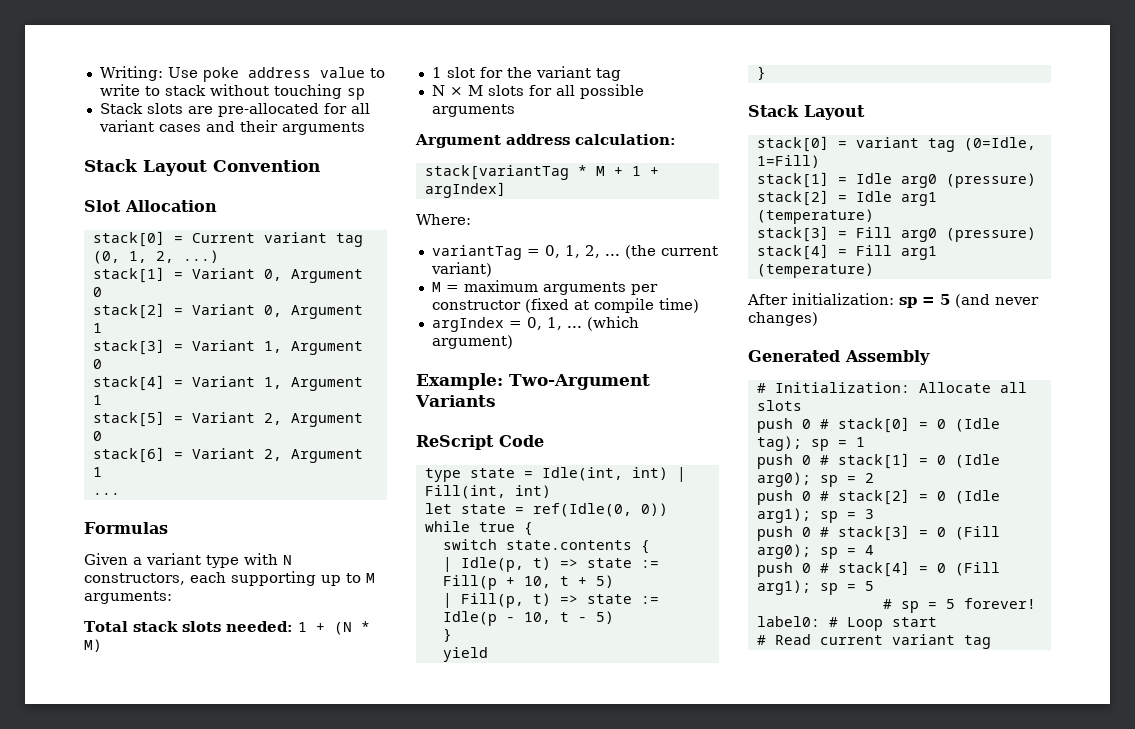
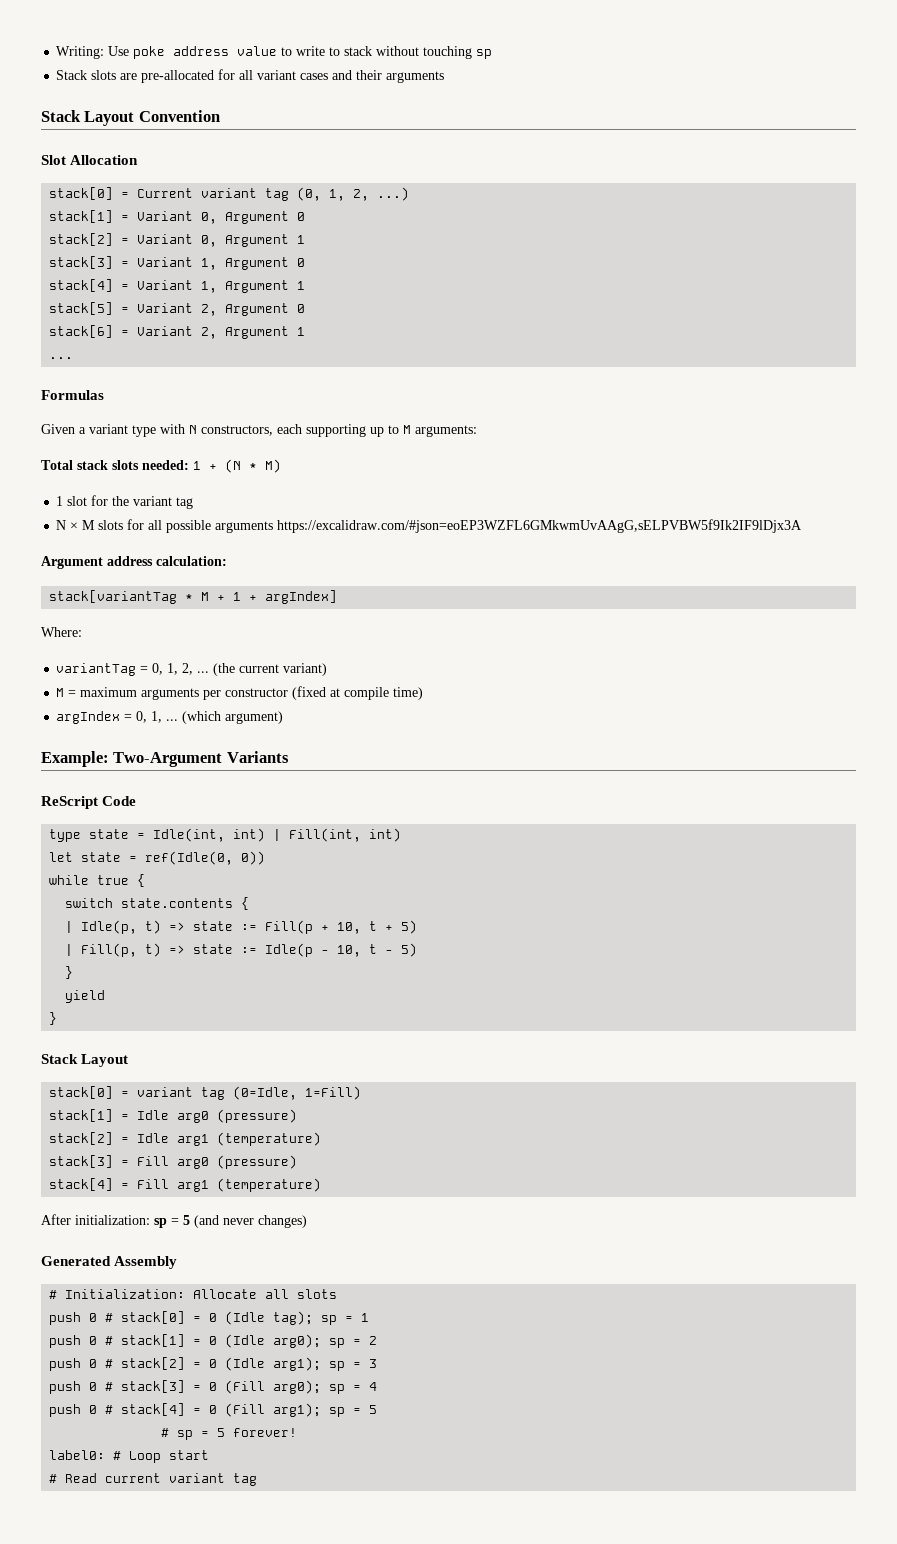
- N × M slots for all possible arguments
+ N × M slots for all possible arguments https://excalidraw.com/#json=eoEP3WZFL6GMkwmUvAAgG,sELPVBW5f9Ik2IF9lDjx3A

